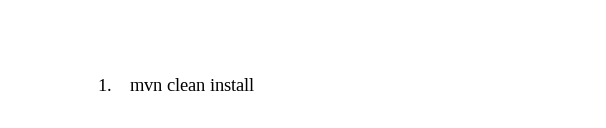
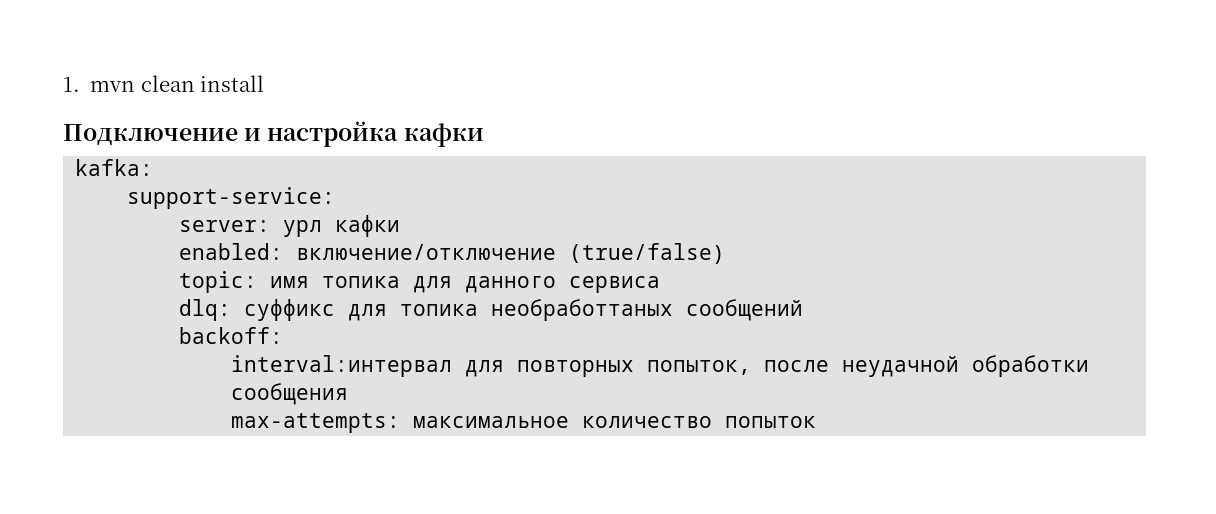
+ Подключение и настройка кафки
+ kafka:
+ support-service:
+ server: урл кафки
+ enabled: включение/отключение (true/false)
+ topic: имя топика для данного сервиса
+ dlq: суффикс для топика необработтаных сообщений
+ backoff:
+ interval:интервал для повторных попыток, после неудачной обработки сообщения
+ max-attempts: максимальное количество попыток

